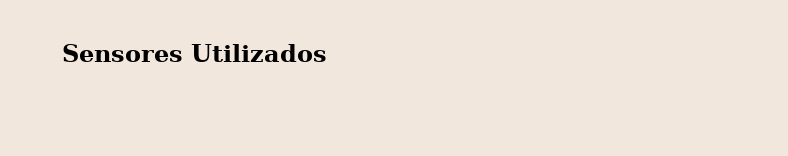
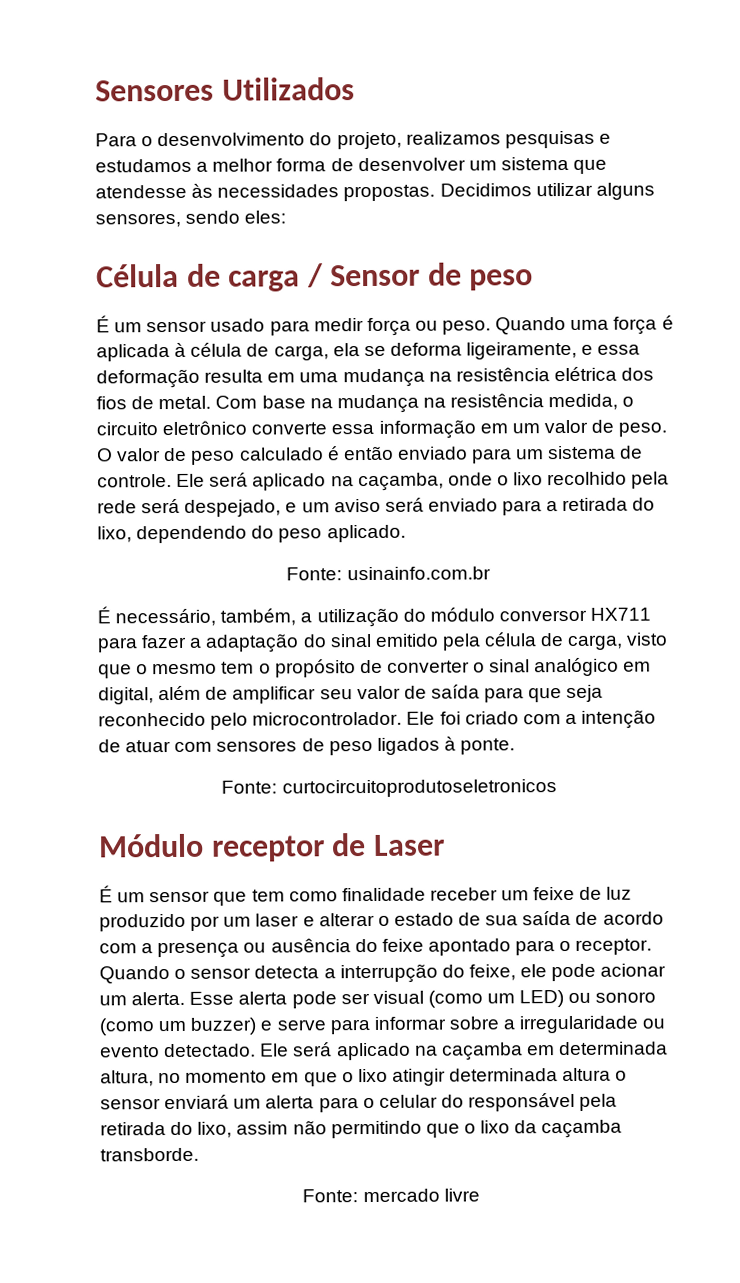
+ Para o desenvolvimento do projeto, realizamos pesquisas e estudamos a melhor forma de desenvolver um sistema que atendesse às necessidades propostas. Decidimos utilizar alguns sensores, sendo eles:
+ Célula de carga / Sensor de peso
+ É um sensor usado para medir força ou peso. Quando uma força é aplicada à célula de carga, ela se deforma ligeiramente, e essa deformação resulta em uma mudança na resistência elétrica dos fios de metal. Com base na mudança na resistência medida, o circuito eletrônico converte essa informação em um valor de peso. O valor de peso calculado é então enviado para um sistema de controle. Ele será aplicado na caçamba, onde o lixo recolhido pela rede será despejado, e um aviso será enviado para a retirada do lixo, dependendo do peso aplicado.
+ Fonte: usinainfo.com.br
+ É necessário, também, a utilização do módulo conversor HX711 para fazer a adaptação do sinal emitido pela célula de carga, visto que o mesmo tem o propósito de converter o sinal analógico em digital, além de amplificar seu valor de saída para que seja reconhecido pelo microcontrolador. Ele foi criado com a intenção de atuar com sensores de peso ligados à ponte.
+ Fonte: curtocircuitoprodutoseletronicos
+ Módulo receptor de Laser
+ É um sensor que tem como finalidade receber um feixe de luz produzido por um laser e alterar o estado de sua saída de acordo com a presença ou ausência do feixe apontado para o receptor. Quando o sensor detecta a interrupção do feixe, ele pode acionar um alerta. Esse alerta pode ser visual (como um LED) ou sonoro (como um buzzer) e serve para informar sobre a irregularidade ou evento detectado. Ele será aplicado na caçamba em determinada altura, no momento em que o lixo atingir determinada altura o sensor enviará um alerta para o celular do responsável pela retirada do lixo, assim não permitindo que o lixo da caçamba transborde.
+ Fonte: mercado livre

